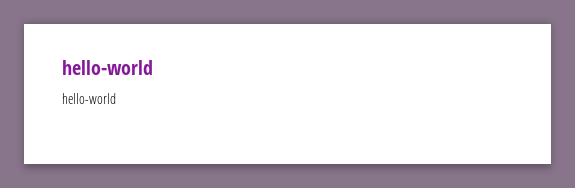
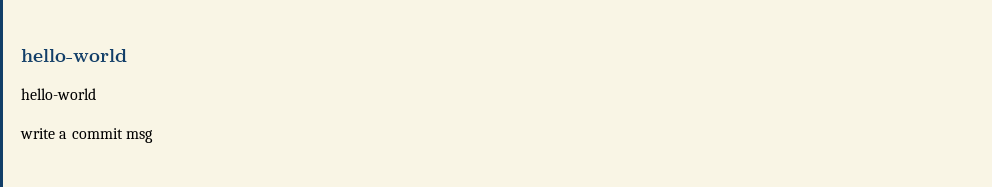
+ write a commit msg

